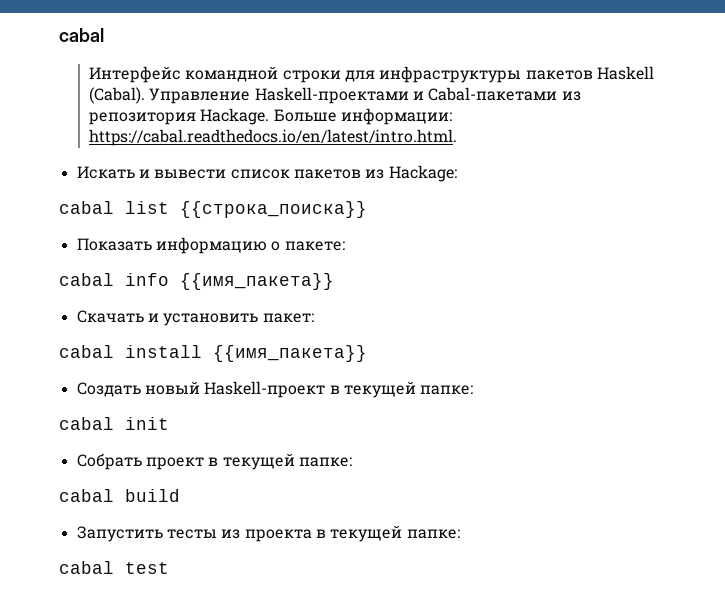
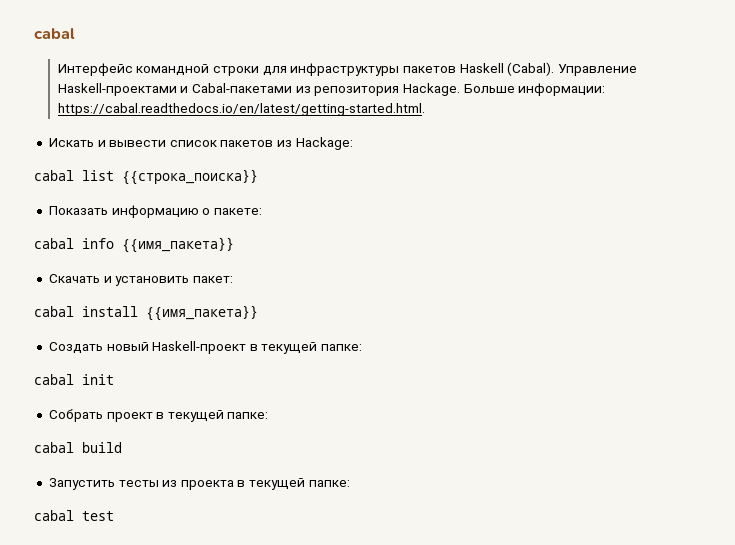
- Больше информации: https://cabal.readthedocs.io/en/latest/intro.html.
+ Больше информации: https://cabal.readthedocs.io/en/latest/getting-started.html.

